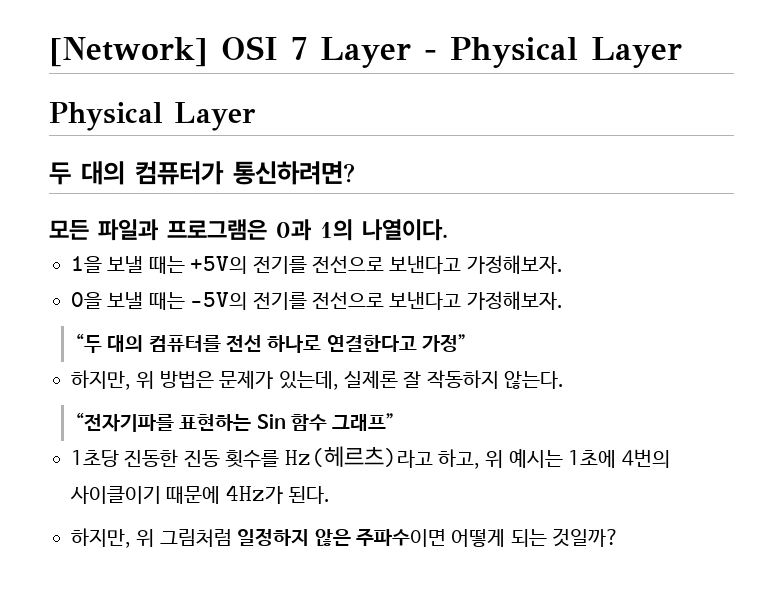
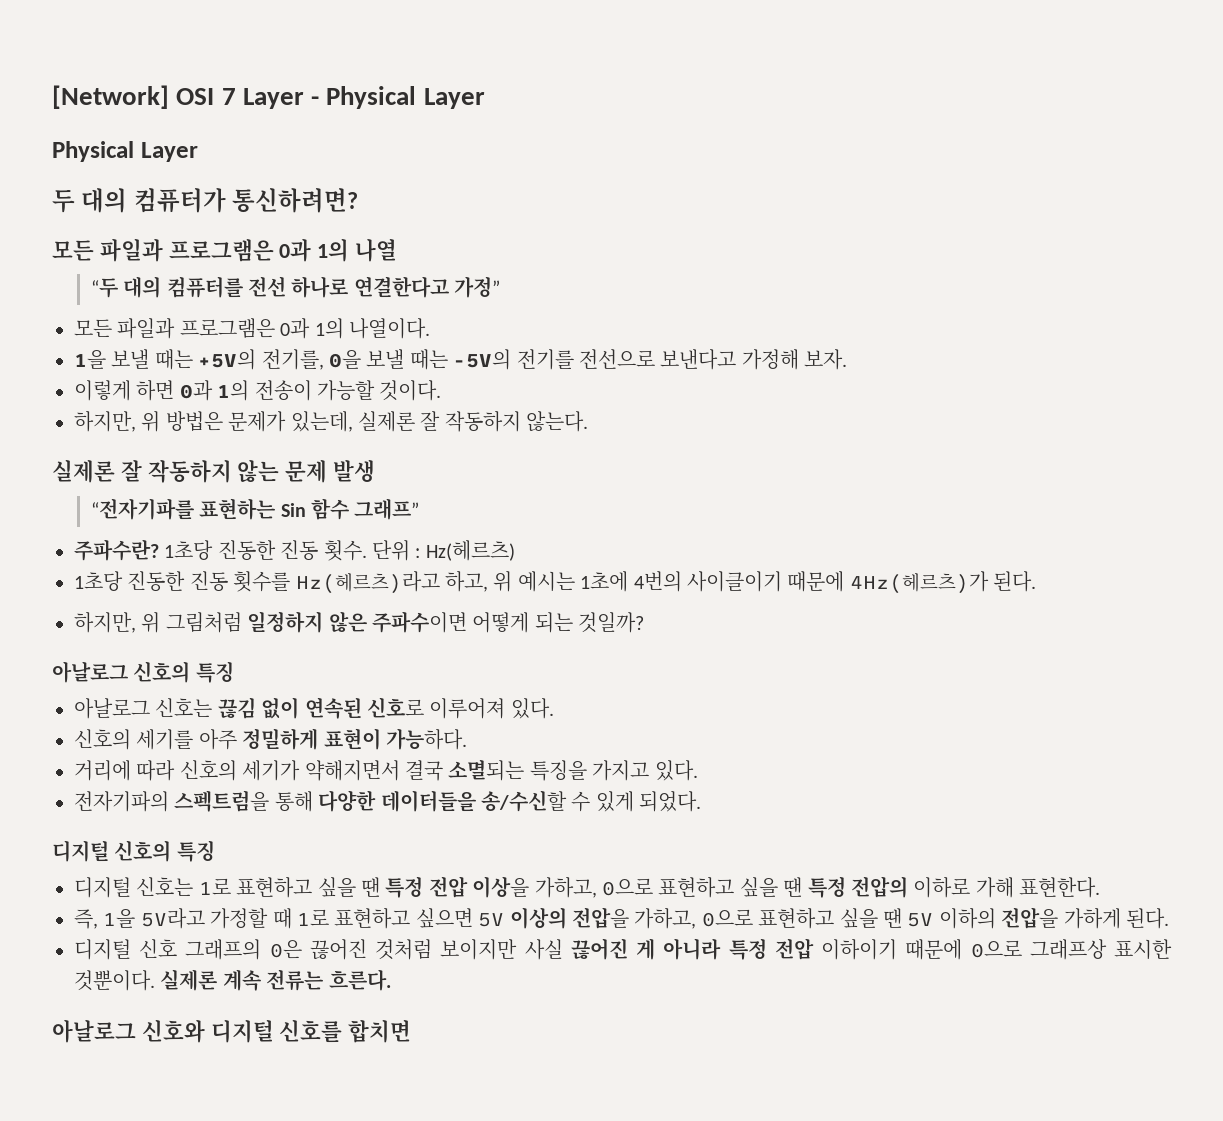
- 모든 파일과 프로그램은 0과 1의 나열이다.
- 1을 보낼 때는 +5V의 전기를 전선으로 보낸다고 가정해보자.
- 0을 보낼 때는 -5V의 전기를 전선으로 보낸다고 가정해보자.
+ 모든 파일과 프로그램은 0과 1의 나열
+ 모든 파일과 프로그램은 0과 1의 나열이다.
+ 1을 보낼 때는 +5V의 전기를, 0을 보낼 때는 -5V의 전기를 전선으로 보낸다고 가정해 보자.
+ 이렇게 하면 0과 1의 전송이 가능할 것이다.
+ 실제론 잘 작동하지 않는 문제 발생
+ 주파수란? 1초당 진동한 진동 횟수. 단위 : Hz(헤르츠)
- 1초당 진동한 진동 횟수를 Hz(헤르츠)라고 하고, 위 예시는 1초에 4번의 사이클이기 때문에 4Hz가 된다.
+ 1초당 진동한 진동 횟수를 Hz(헤르츠)라고 하고, 위 예시는 1초에 4번의 사이클이기 때문에 4Hz(헤르츠)가 된다.
+ 아날로그 신호의 특징
+ 아날로그 신호는 끊김 없이 연속된 신호로 이루어져 있다.
+ 신호의 세기를 아주 정밀하게 표현이 가능하다.
+ 거리에 따라 신호의 세기가 약해지면서 결국 소멸되는 특징을 가지고 있다.
+ 전자기파의 스펙트럼을 통해 다양한 데이터들을 송/수신할 수 있게 되었다.
+ 디지털 신호의 특징
+ 디지털 신호는 1로 표현하고 싶을 땐 특정 전압 이상을 가하고, 0으로 표현하고 싶을 땐 특정 전압의 이하로 가해 표현한다.
+ 즉, 1을 5V라고 가정할 때 1로 표현하고 싶으면 5V 이상의 전압을 가하고, 0으로 표현하고 싶을 땐 5V 이하의 전압을 가하게 된다.
+ 디지털 신호 그래프의 0은 끊어진 것처럼 보이지만 사실 끊어진 게 아니라 특정 전압 이하이기 때문에 0으로 그래프상 표시한 것뿐이다. 실제론 계속 전류는 흐른다.
+ 아날로그 신호와 디지털 신호를 합치면

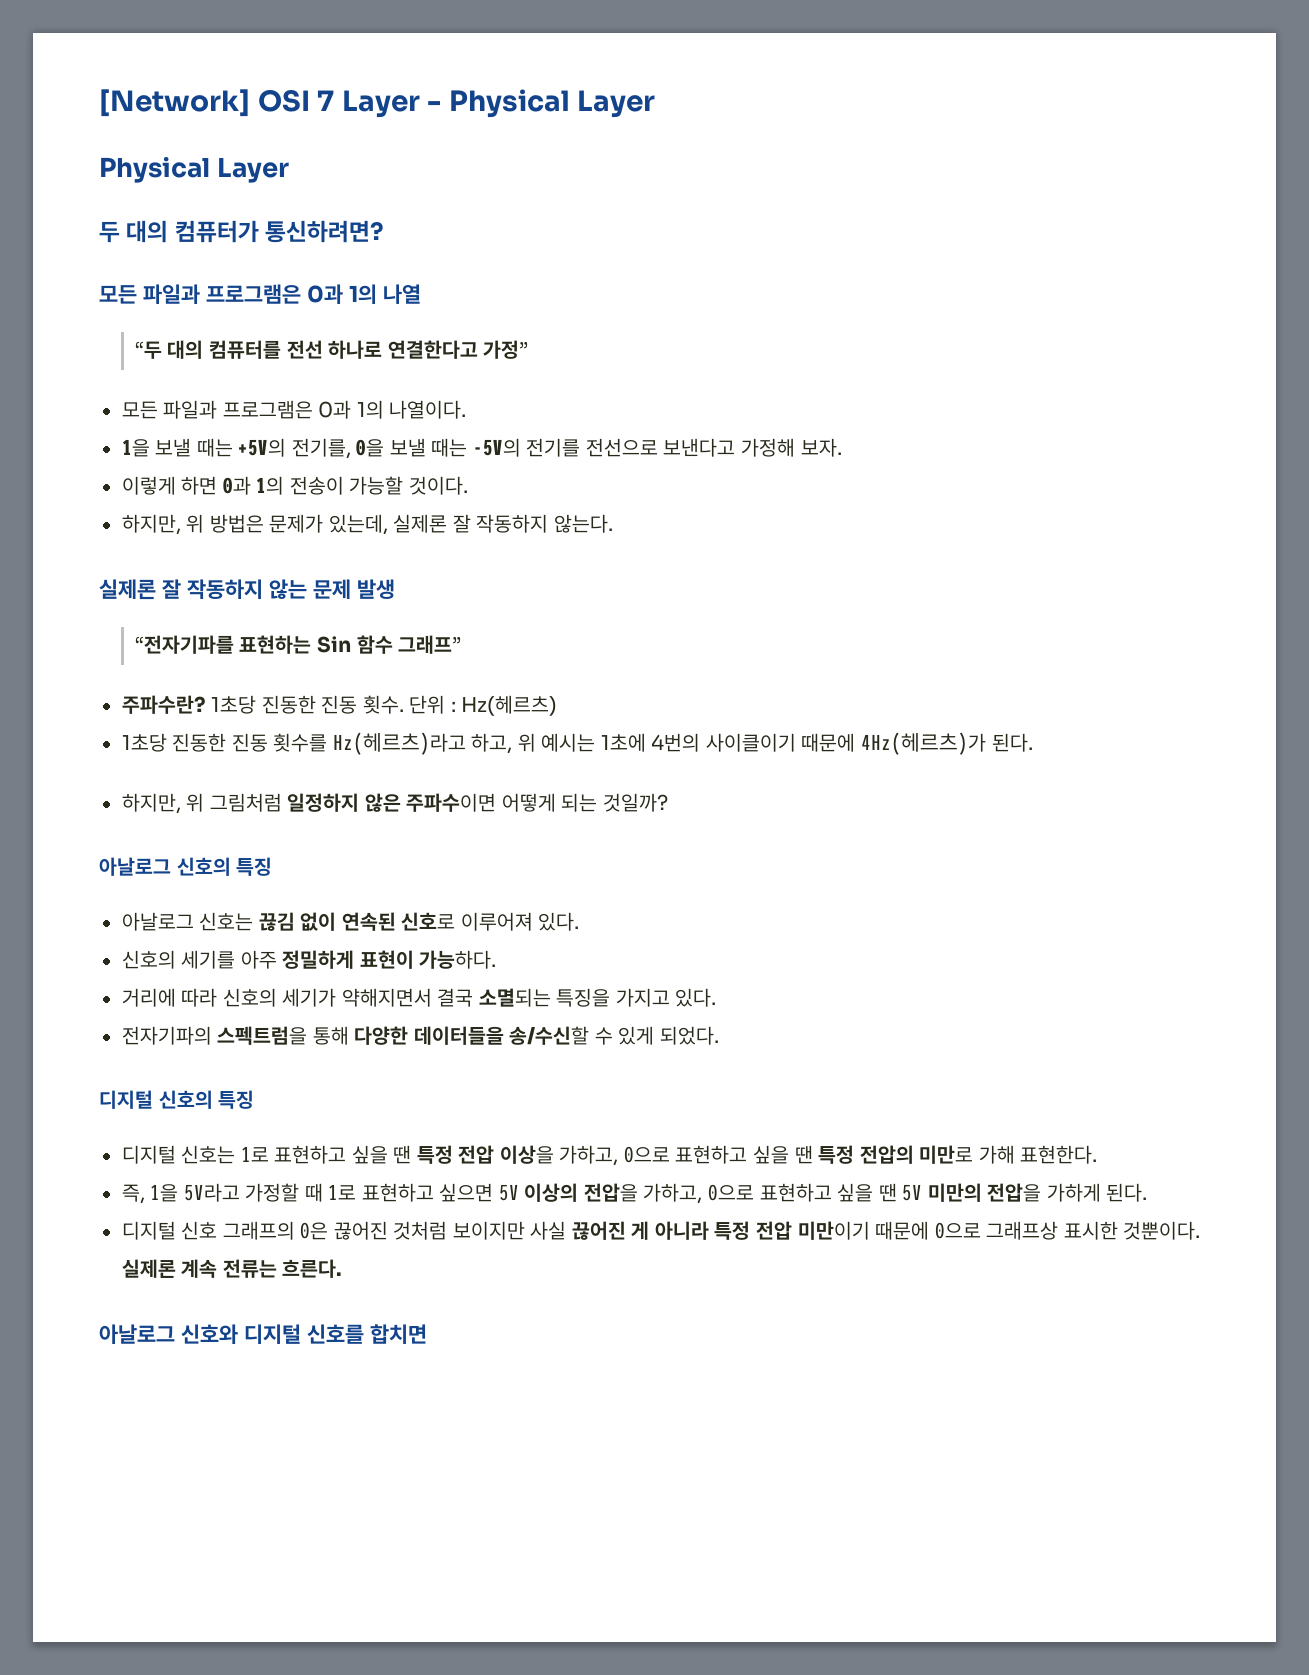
- 디지털 신호는 1로 표현하고 싶을 땐 특정 전압 이상을 가하고, 0으로 표현하고 싶을 땐 특정 전압의 이하로 가해 표현한다.
+ 디지털 신호는 1로 표현하고 싶을 땐 특정 전압 이상을 가하고, 0으로 표현하고 싶을 땐 특정 전압의 미만로 가해 표현한다.
- 즉, 1을 5V라고 가정할 때 1로 표현하고 싶으면 5V 이상의 전압을 가하고, 0으로 표현하고 싶을 땐 5V 이하의 전압을 가하게 된다.
+ 즉, 1을 5V라고 가정할 때 1로 표현하고 싶으면 5V 이상의 전압을 가하고, 0으로 표현하고 싶을 땐 5V 미만의 전압을 가하게 된다.
- 디지털 신호 그래프의 0은 끊어진 것처럼 보이지만 사실 끊어진 게 아니라 특정 전압 이하이기 때문에 0으로 그래프상 표시한 것뿐이다.
+ 디지털 신호 그래프의 0은 끊어진 것처럼 보이지만 사실 끊어진 게 아니라 특정 전압 미만이기 때문에 0으로 그래프상 표시한 것뿐이다.

